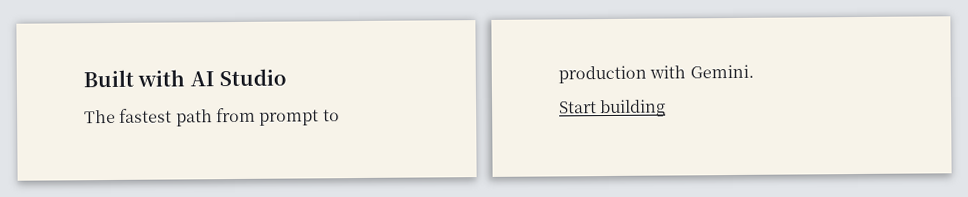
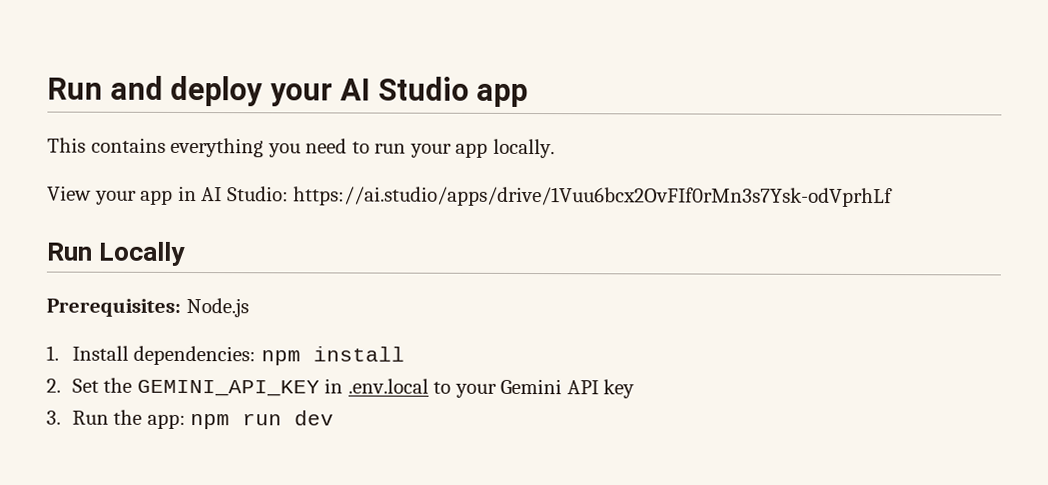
- Built with AI Studio
- The fastest path from prompt to production with Gemini.
- Start building
+ Run and deploy your AI Studio app
+ This contains everything you need to run your app locally.
+ View your app in AI Studio: https://ai.studio/apps/drive/1Vuu6bcx2OvFIf0rMn3s7Ysk-odVprhLf
+ Run Locally
+ Prerequisites: Node.js
+ 1. Install dependencies: npm install
+ 2. Set the GEMINI_API_KEY in .env.local to your Gemini API key
+ 3. Run the app: npm run dev

